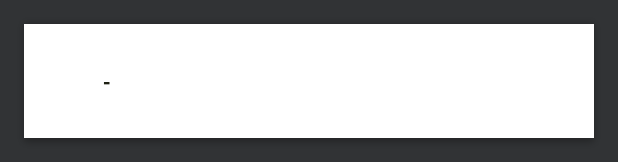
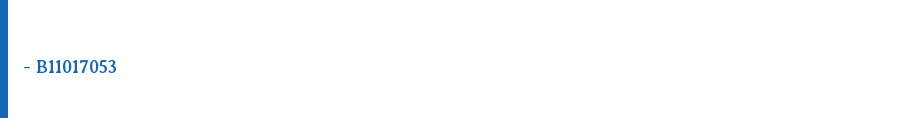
- -
+ - B11017053

